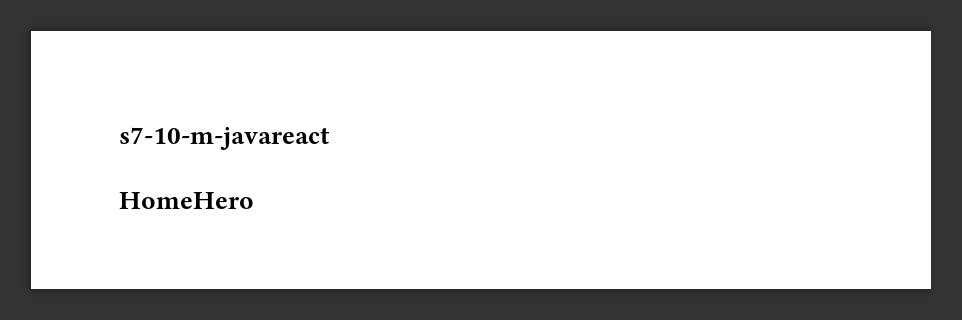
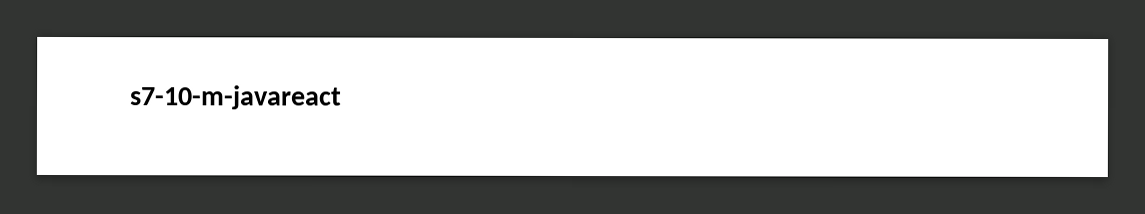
- HomeHero

